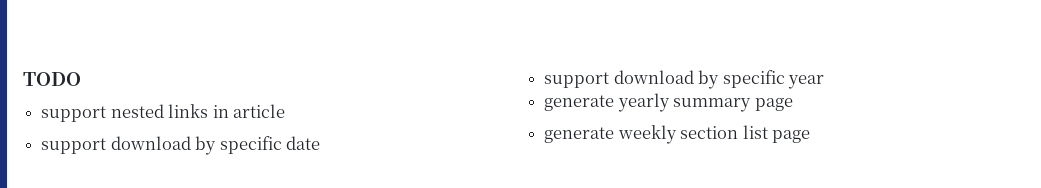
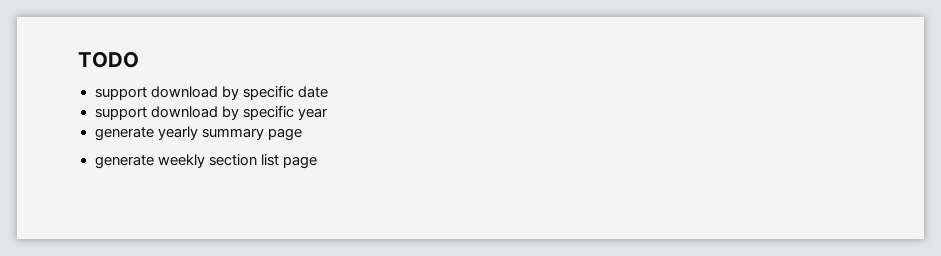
- support nested links in article

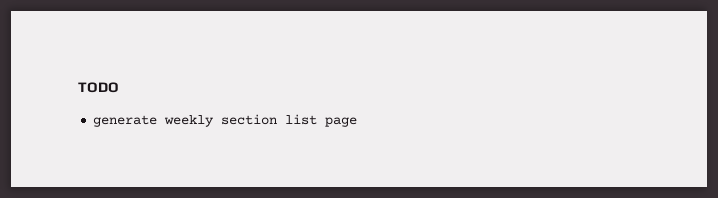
- support download by specific date
- support download by specific year
- generate yearly summary page

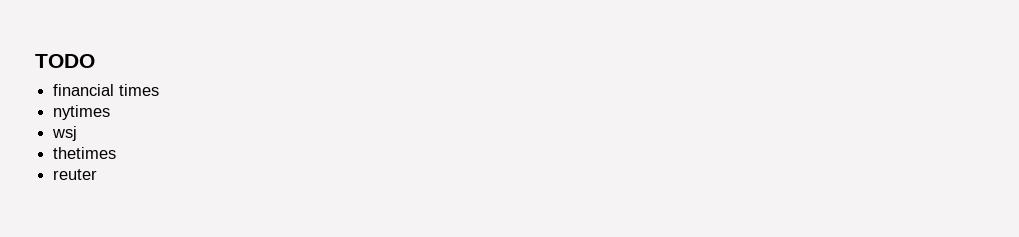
- generate weekly section list page
+ financial times
+ nytimes
+ wsj
+ thetimes
+ reuter

